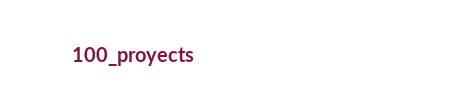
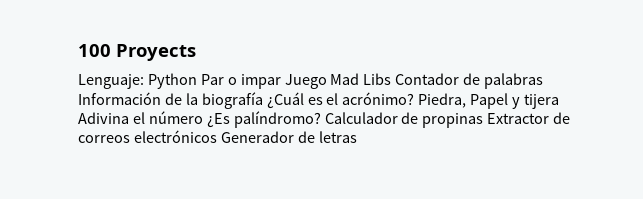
- 100_proyects
+ 100 Proyects
+ Lenguaje: Python Par o impar Juego Mad Libs Contador de palabras Información de la biografía ¿Cuál es el acrónimo? Piedra, Papel y tijera Adivina el número ¿Es palíndromo? Calculador de propinas Extractor de correos electrónicos Generador de letras

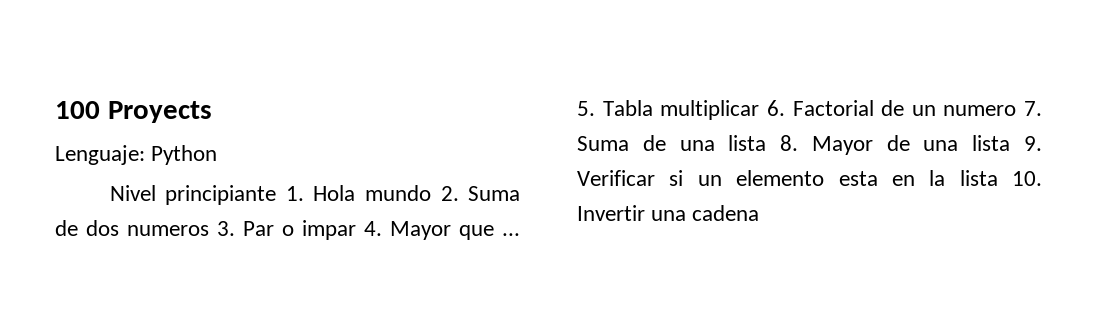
- Lenguaje: Python Par o impar Juego Mad Libs Contador de palabras Información de la biografía ¿Cuál es el acrónimo? Piedra, Papel y tijera Adivina el número ¿Es palíndromo? Calculador de propinas Extractor de correos electrónicos Generador de letras
+ Lenguaje: Python
+ Nivel principiante 1. Hola mundo 2. Suma de dos numeros 3. Par o impar 4. Mayor que ... 5. Tabla multiplicar 6. Factorial de un numero 7. Suma de una lista 8. Mayor de una lista 9. Verificar si un elemento esta en la lista 10. Invertir una cadena

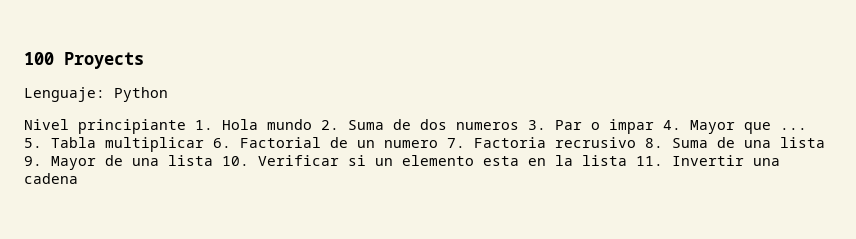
- 5. Tabla multiplicar 6. Factorial de un numero 7. Suma de una lista 8. Mayor de una lista 9. Verificar si un elemento esta en la lista 10. Invertir una cadena
+ 5. Tabla multiplicar 6. Factorial de un numero 7. Factoria recrusivo 8. Suma de una lista 9. Mayor de una lista 10. Verificar si un elemento esta en la lista 11. Invertir una cadena

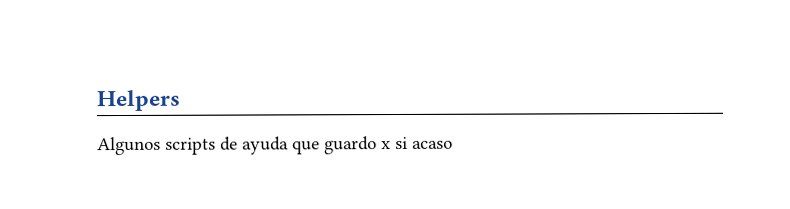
- 100 Proyects
- Lenguaje: Python
- Nivel principiante 1. Hola mundo 2. Suma de dos numeros 3. Par o impar 4. Mayor que ... 5. Tabla multiplicar 6. Factorial de un numero 7. Factoria recrusivo 8. Suma de una lista 9. Mayor de una lista 10. Verificar si un elemento esta en la lista 11. Invertir una cadena
+ Helpers
+ Algunos scripts de ayuda que guardo x si acaso

